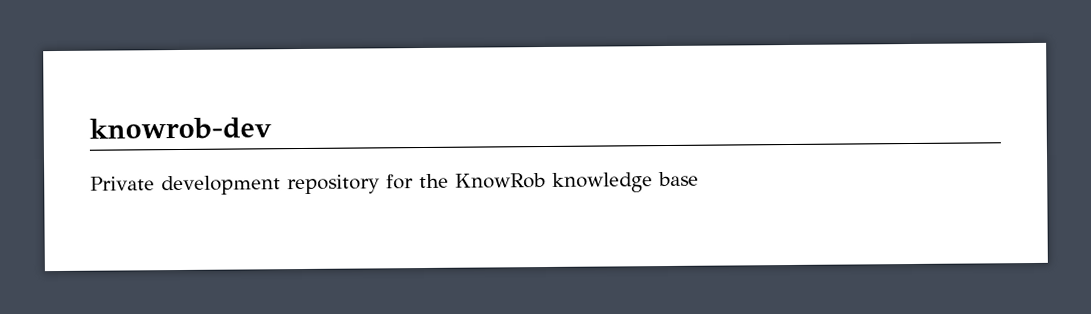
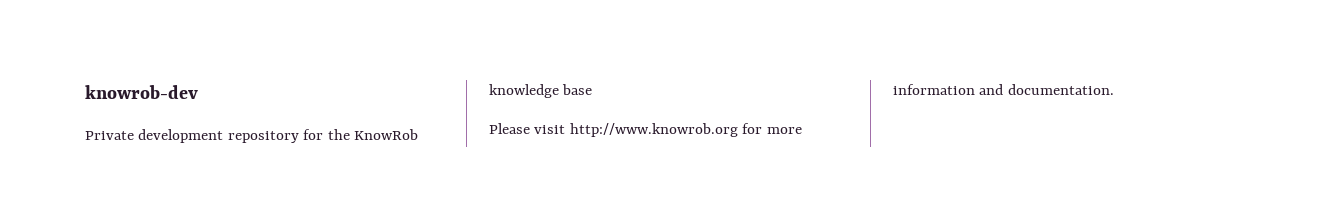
+ Please visit http://www.knowrob.org for more information and documentation.

